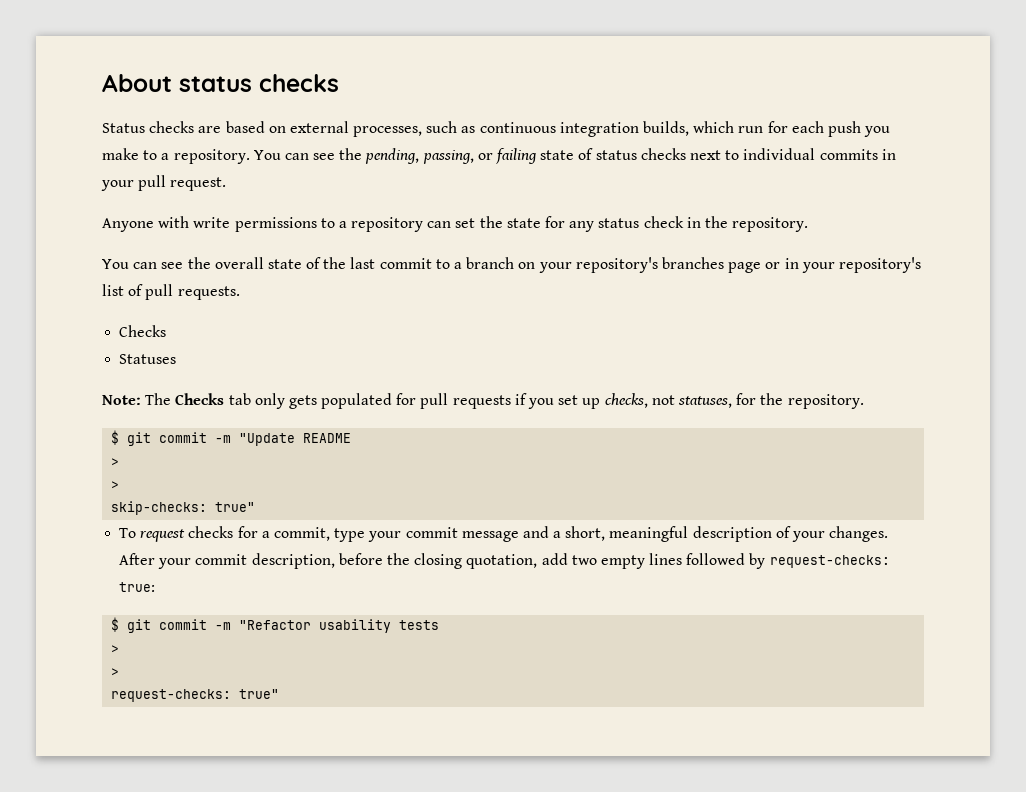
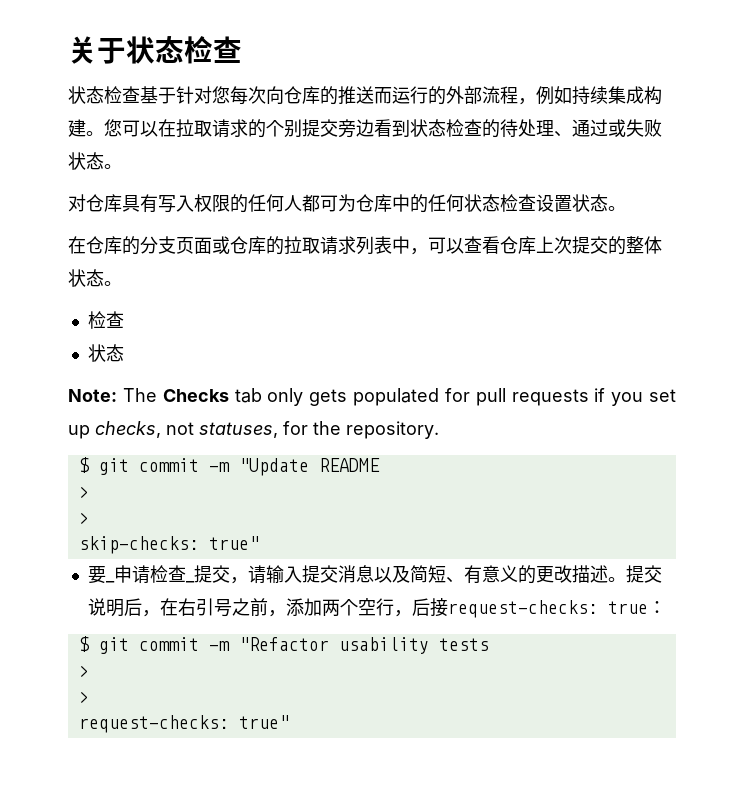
- About status checks
- Status checks are based on external processes, such as continuous integration builds, which run for each push you make to a repository. You can see the pending, passing, or failing state of status checks next to individual commits in your pull request.
- Anyone with write permissions to a repository can set the state for any status check in the repository.
- You can see the overall state of the last commit to a branch on your repository's branches page or in your repository's list of pull requests.
- Checks
- Statuses
+ 关于状态检查
+ 状态检查基于针对您每次向仓库的推送而运行的外部流程，例如持续集成构建。您可以在拉取请求的个别提交旁边看到状态检查的待处理、通过或失败状态。
+ 对仓库具有写入权限的任何人都可为仓库中的任何状态检查设置状态。
+ 在仓库的分支页面或仓库的拉取请求列表中，可以查看仓库上次提交的整体状态。
+ 检查
+ 状态
- To request checks for a commit, type your commit message and a short, meaningful description of your changes. After your commit description, before the closing quotation, add two empty lines followed by request-checks: true:
+ 要_申请检查_提交，请输入提交消息以及简短、有意义的更改描述。提交说明后，在右引号之前，添加两个空行，后接request-checks: true：

